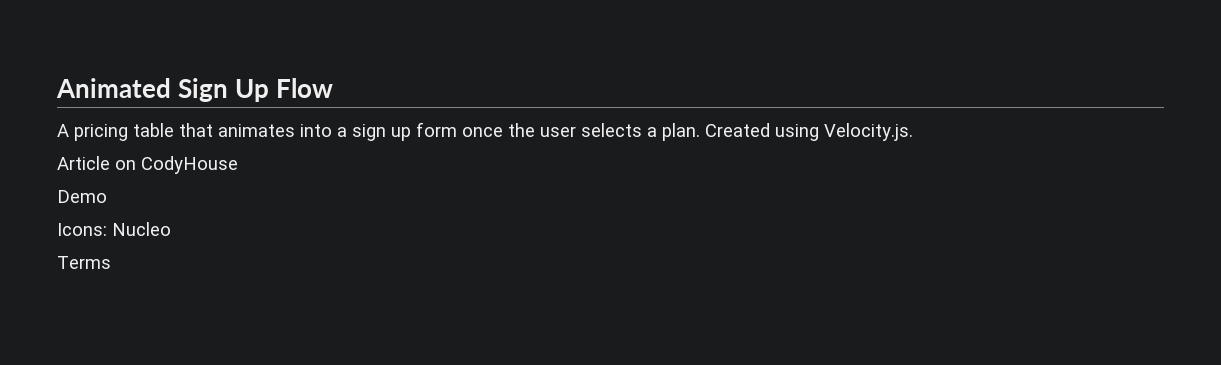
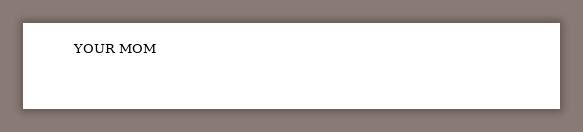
- Animated Sign Up Flow
- A pricing table that animates into a sign up form once the user selects a plan. Created using Velocity.js.
- Article on CodyHouse
- Demo
- Icons: Nucleo
- Terms
+ YOUR MOM

